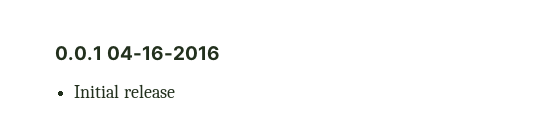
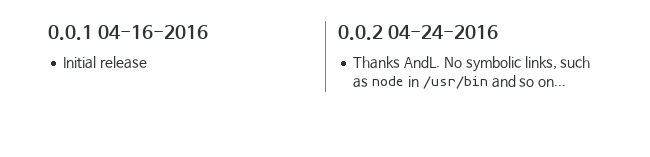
+ 0.0.2 04-24-2016
+ Thanks AndL. No symbolic links, such as node in /usr/bin and so on...

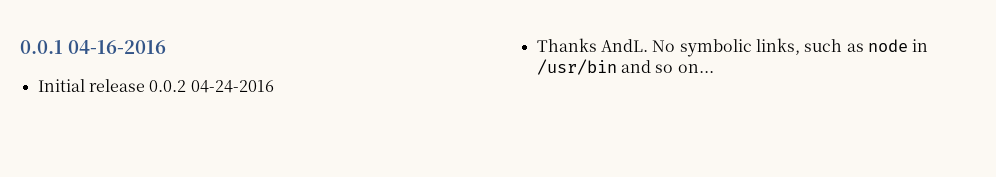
- Initial release
- 0.0.2 04-24-2016
+ Initial release 0.0.2 04-24-2016

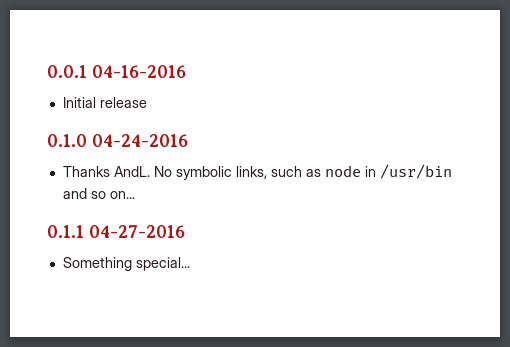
- Initial release 0.0.2 04-24-2016
+ Initial release
+ 0.1.0 04-24-2016
+ 0.1.1 04-27-2016
+ Something special...

